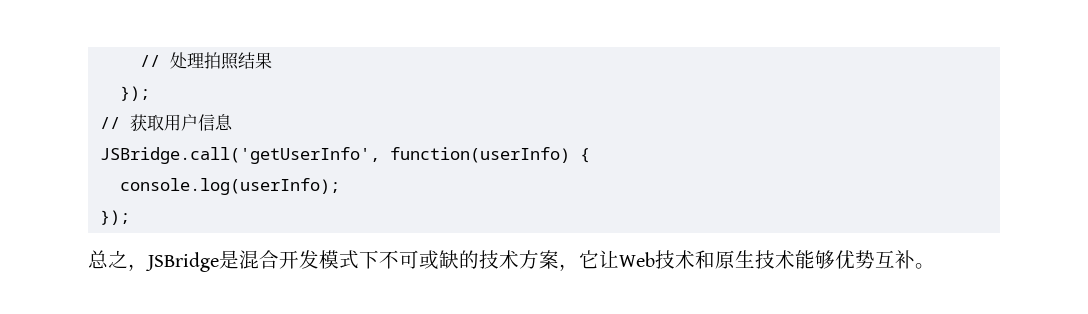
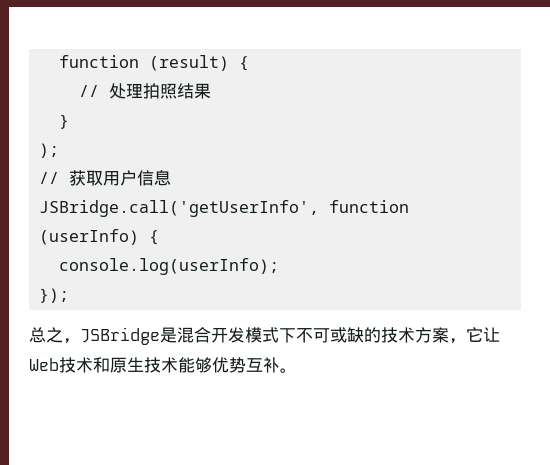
+ function (result) {
  // 处理拍照结果
- });
+ }
+ );
- JSBridge.call('getUserInfo', function(userInfo) {
+ JSBridge.call('getUserInfo', function (userInfo) {

